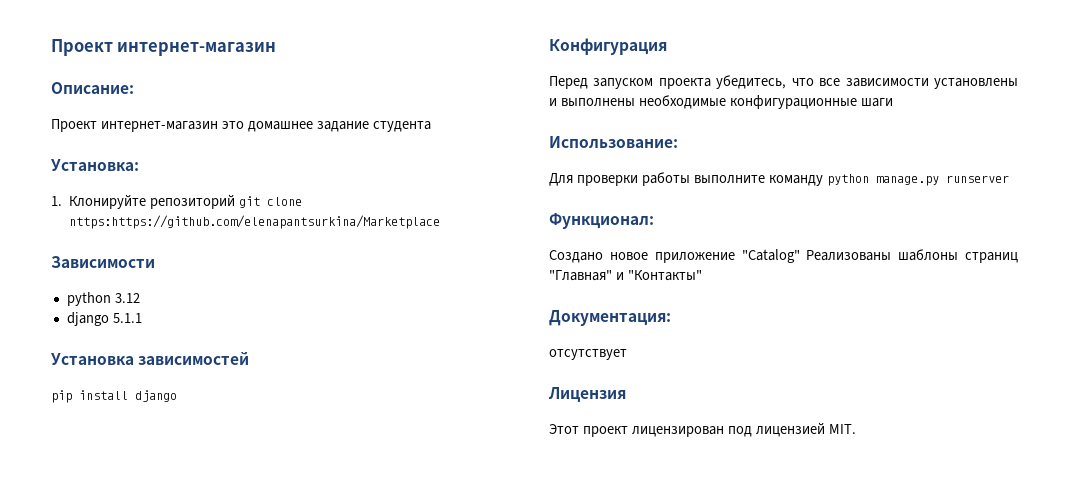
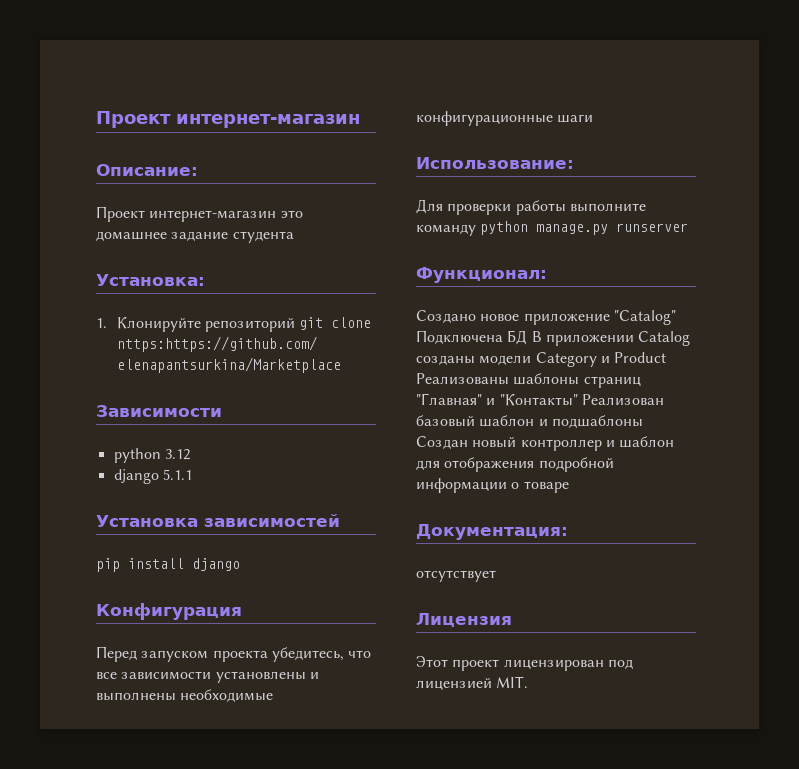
- Создано новое приложение "Catalog" Реализованы шаблоны страниц "Главная" и "Контакты"
+ Создано новое приложение "Catalog" Подключена БД В приложении Catalog созданы модели Category и Product Реализованы шаблоны страниц "Главная" и "Контакты" Реализован базовый шаблон и подшаблоны Создан новый контроллер и шаблон для отображения подробной информации о товаре

